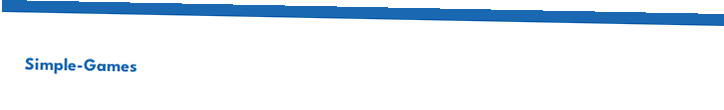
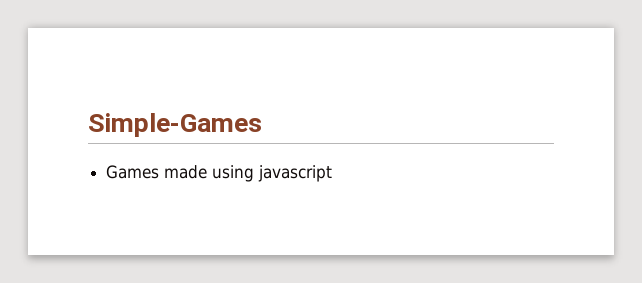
+ Games made using javascript

